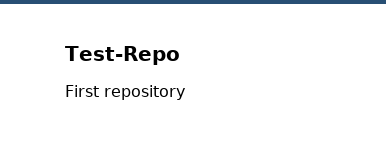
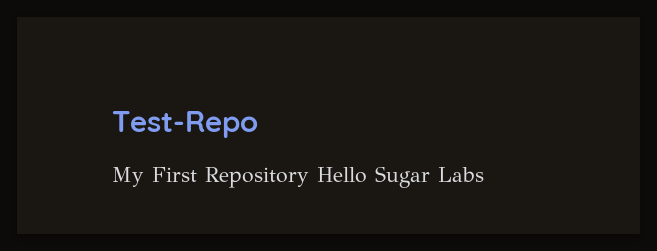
- First repository
+ My First Repository Hello Sugar Labs

